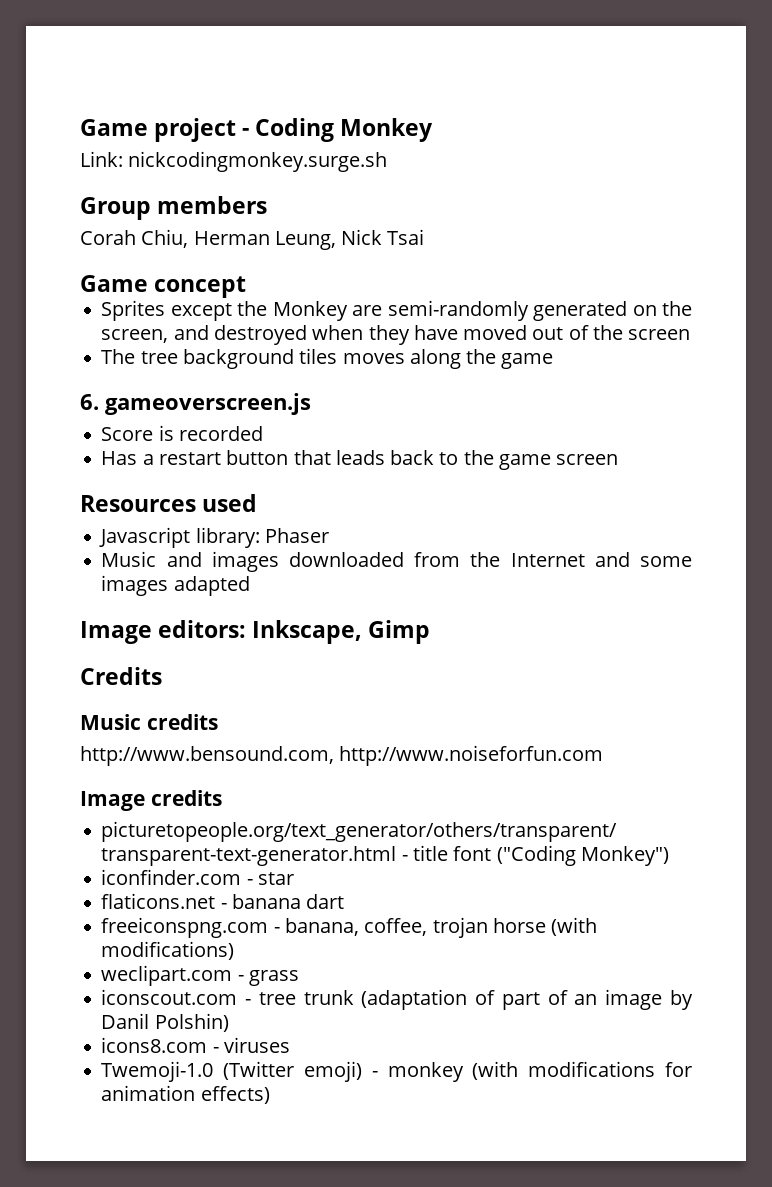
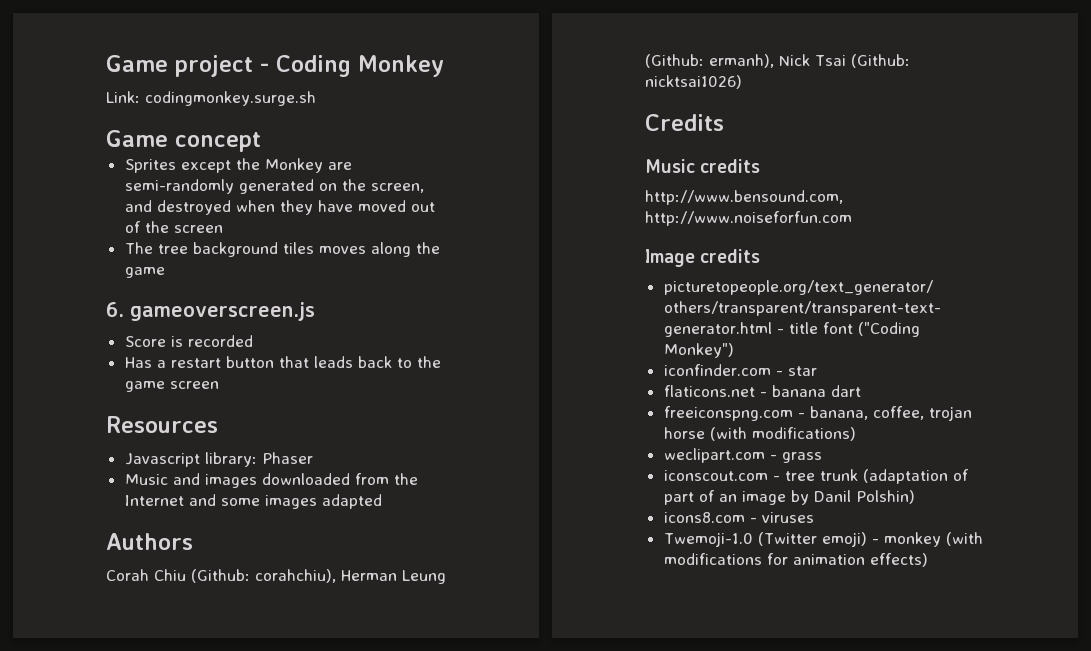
- Link: nickcodingmonkey.surge.sh
- Group members
- Corah Chiu, Herman Leung, Nick Tsai
+ Link: codingmonkey.surge.sh
- Resources used
+ Resources
- Image editors: Inkscape, Gimp
+ Authors
+ Corah Chiu (Github: corahchiu), Herman Leung (Github: ermanh), Nick Tsai (Github: nicktsai1026)

